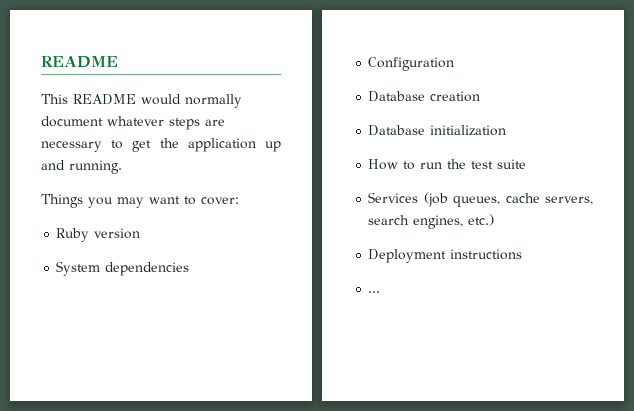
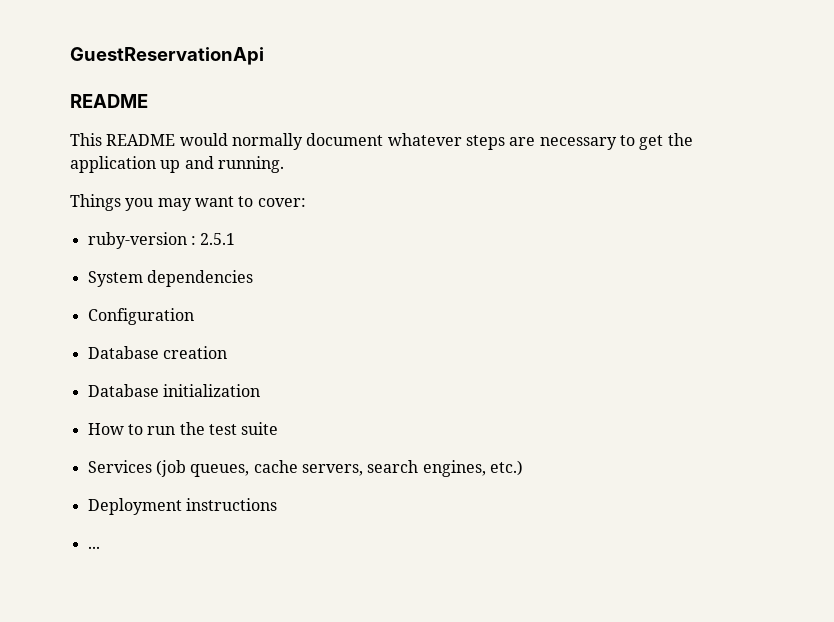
+ GuestReservationApi
- Ruby version
+ ruby-version : 2.5.1

